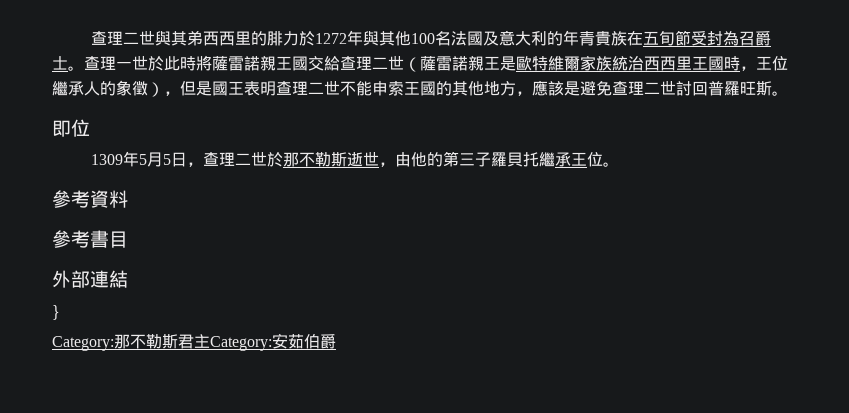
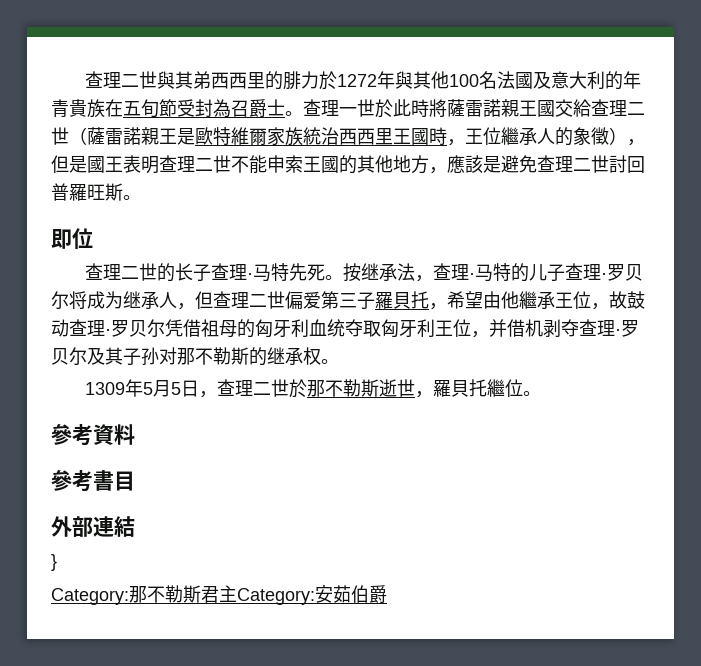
+ 查理二世的长子查理·马特先死。按继承法，查理·马特的儿子查理·罗贝尔将成为继承人，但查理二世偏爱第三子羅貝托，希望由他繼承王位，故鼓动查理·罗贝尔凭借祖母的匈牙利血统夺取匈牙利王位，并借机剥夺查理·罗贝尔及其子孙对那不勒斯的继承权。
- 1309年5月5日，查理二世於那不勒斯逝世，由他的第三子羅貝托繼承王位。
+ 1309年5月5日，查理二世於那不勒斯逝世，羅貝托繼位。

